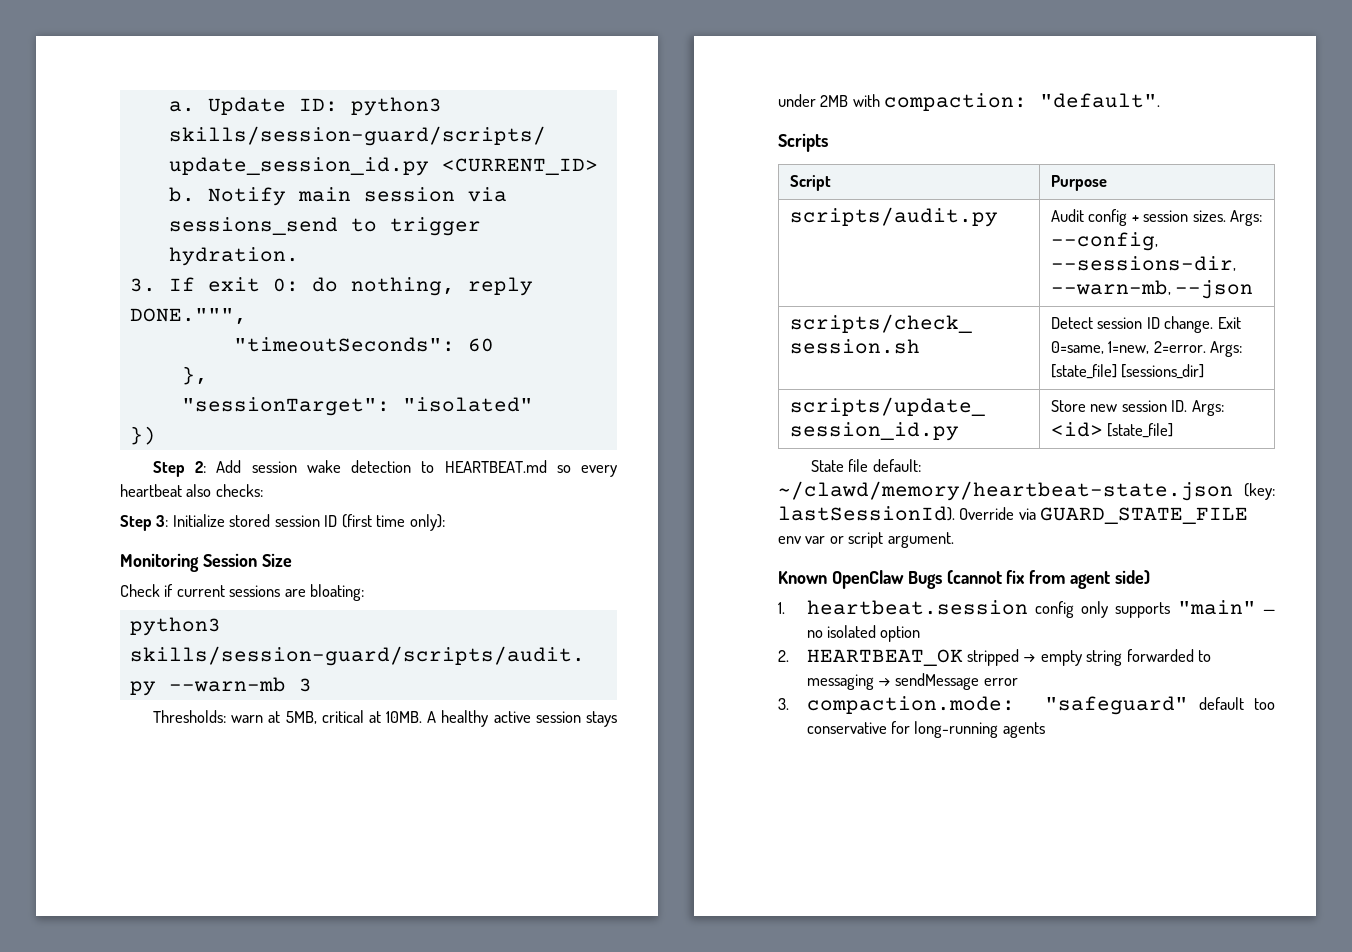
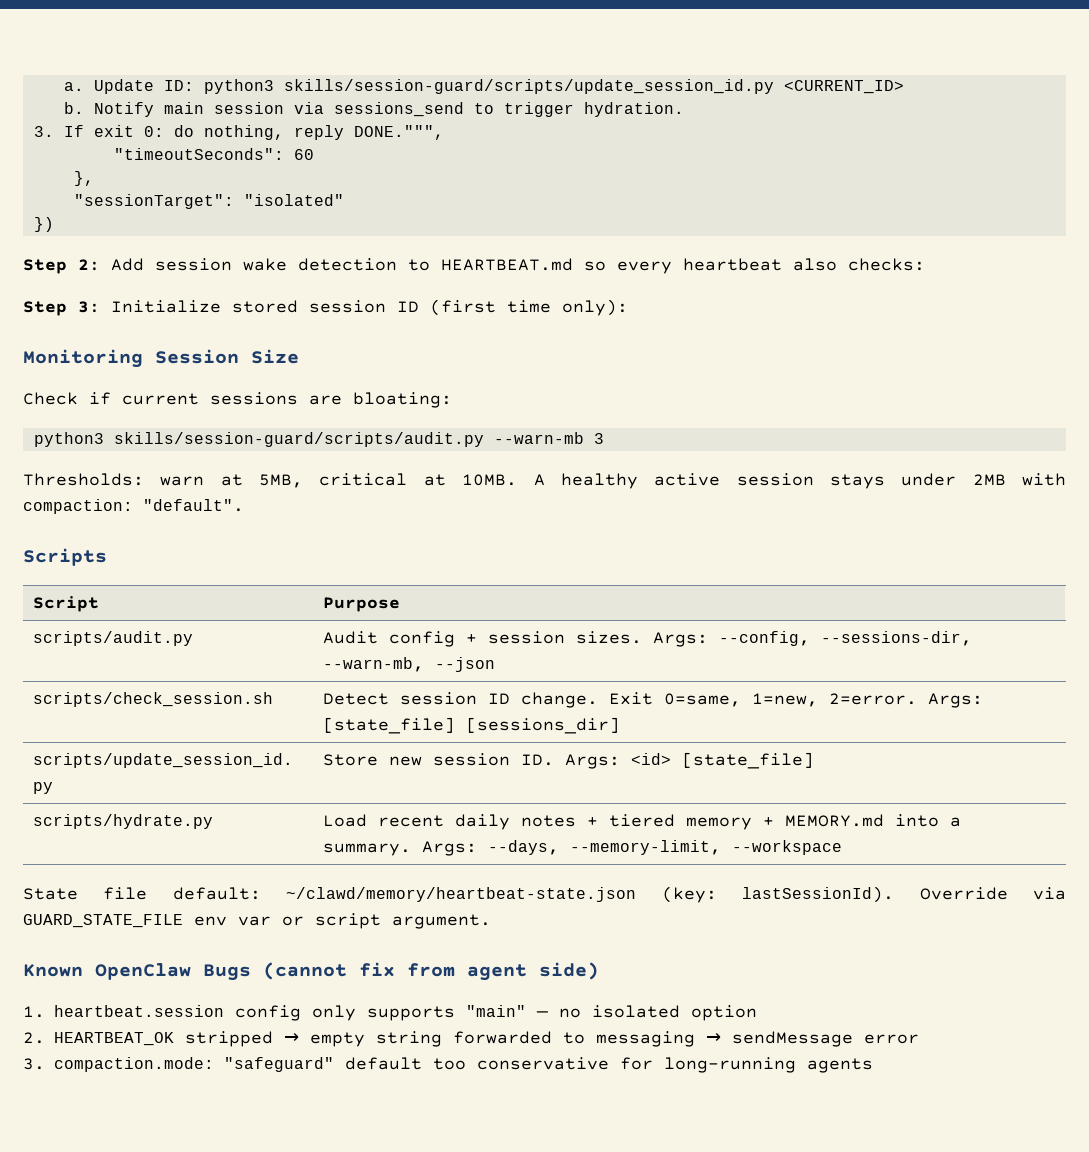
+ scripts/hydrate.py | Load recent daily notes + tiered memory + MEMORY.md into a summary. Args: --days, --memory-limit, --workspace

